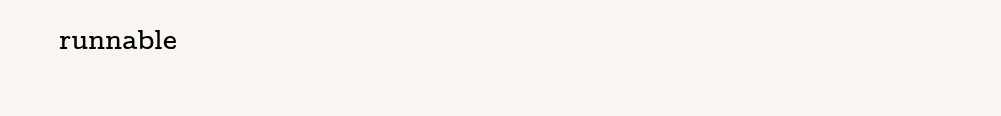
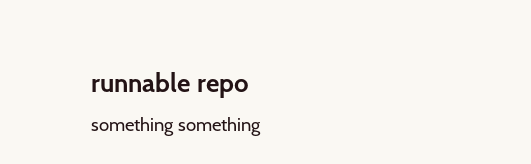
- runnable
+ runnable repo
+ something something

